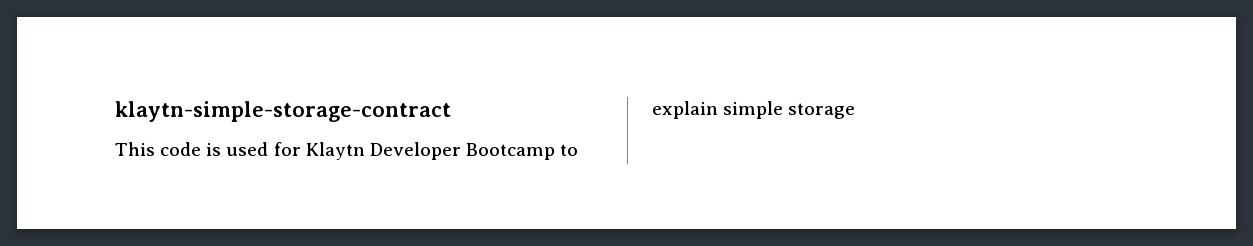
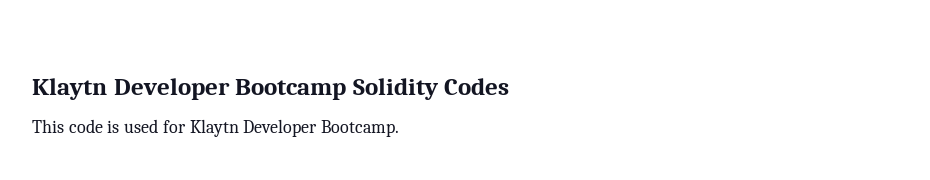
- klaytn-simple-storage-contract
+ Klaytn Developer Bootcamp Solidity Codes
- This code is used for Klaytn Developer Bootcamp to explain simple storage
+ This code is used for Klaytn Developer Bootcamp.

